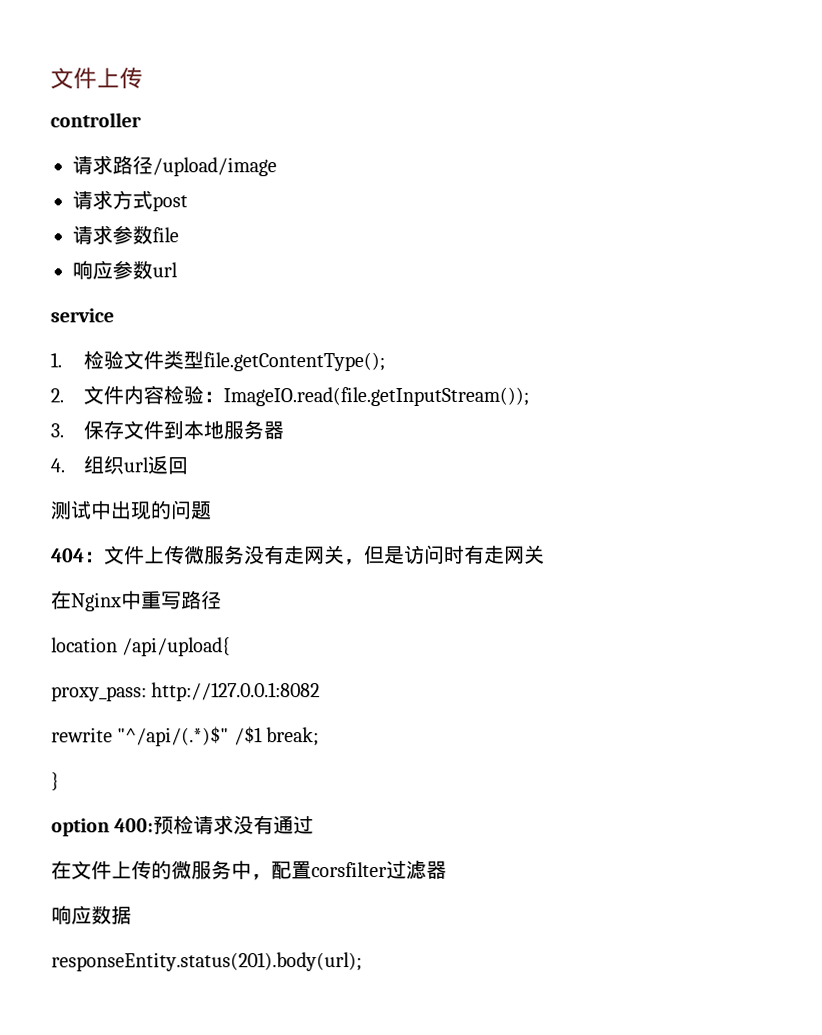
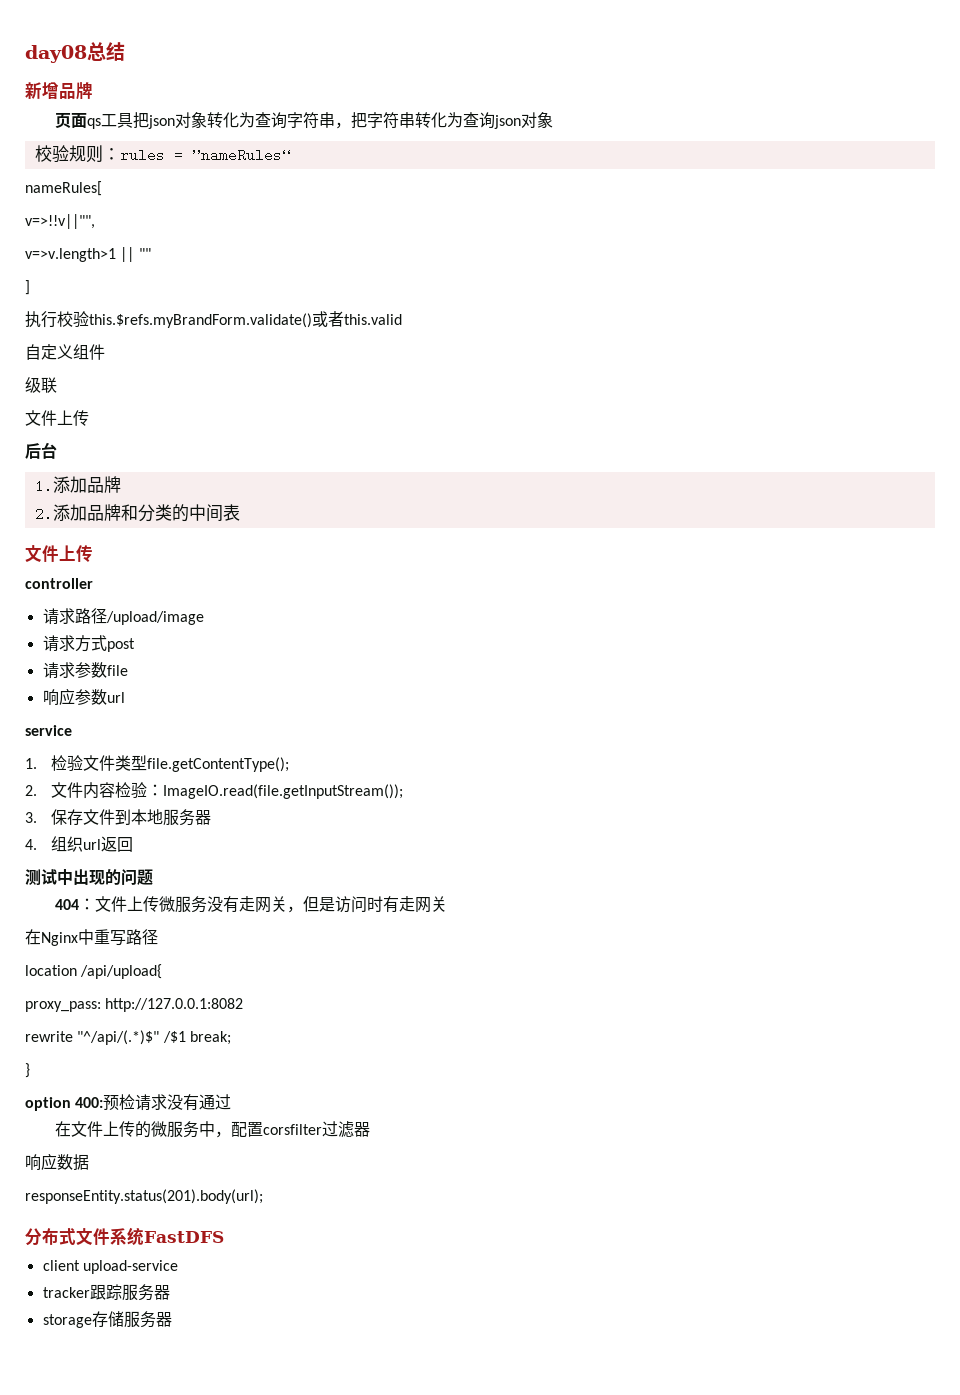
+ day08总结
+ 新增品牌
+ 页面qs工具把json对象转化为查询字符串，把字符串转化为查询json对象
+ 校验规则：rules = ”nameRules“
+ nameRules[
+ v=>!!v||"",
+ v=>v.length>1 || ""
+ ]
+ 执行校验this.$refs.myBrandForm.validate()或者this.valid
+ 自定义组件
+ 级联
+ 文件上传
+ 后台
+ 1.添加品牌
+ 2.添加品牌和分类的中间表
+ 分布式文件系统FastDFS
+ client upload-service
+ tracker跟踪服务器
+ storage存储服务器

